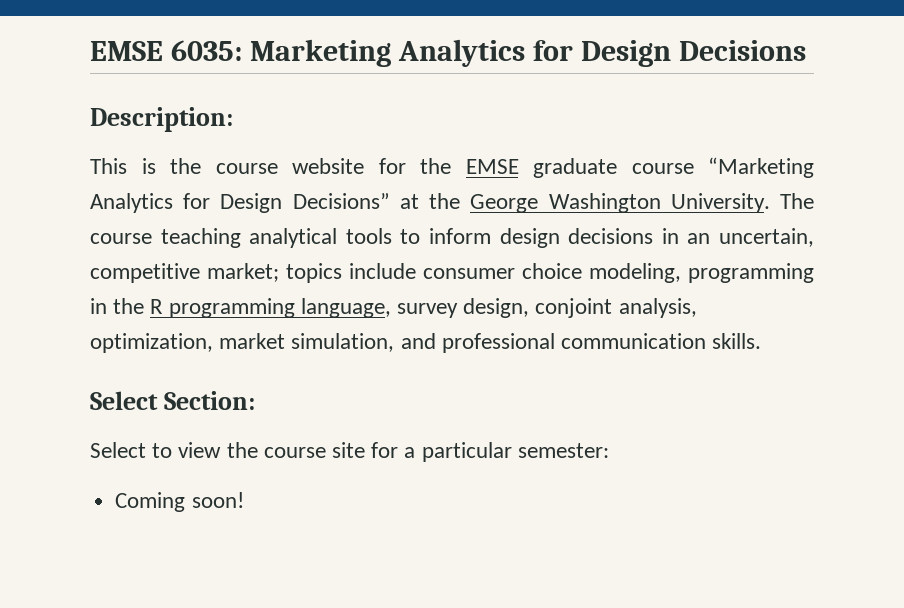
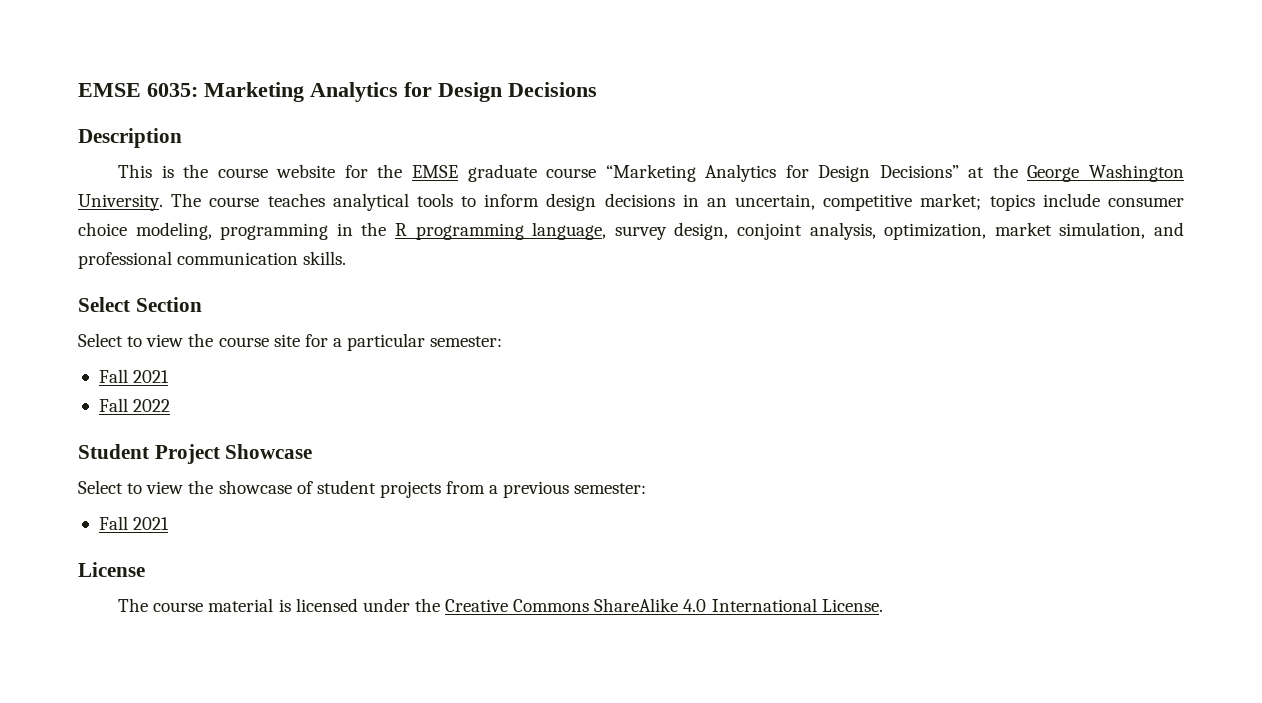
- Description:
+ Description
- The course teaching analytical tools to inform design decisions in an uncertain, competitive market; topics include consumer choice modeling, programming in the R programming language, survey design, conjoint analysis, optimization, market simulation, and professional communication skills.
+ The course teaches analytical tools to inform design decisions in an uncertain, competitive market; topics include consumer choice modeling, programming in the R programming language, survey design, conjoint analysis, optimization, market simulation, and professional communication skills.
- Select Section:
+ Select Section
  Select to view the course site for a particular semester:
- Coming soon!
+ Fall 2021
+ Fall 2022
+ Student Project Showcase
+ Select to view the showcase of student projects from a previous semester:
+ Fall 2021
+ License
+ The course material is licensed under the Creative Commons ShareAlike 4.0 International License.

